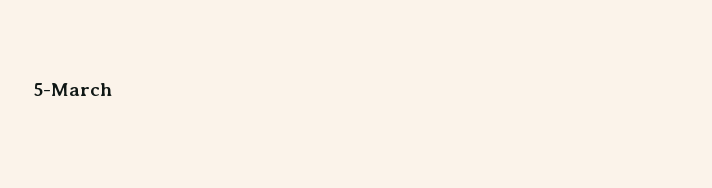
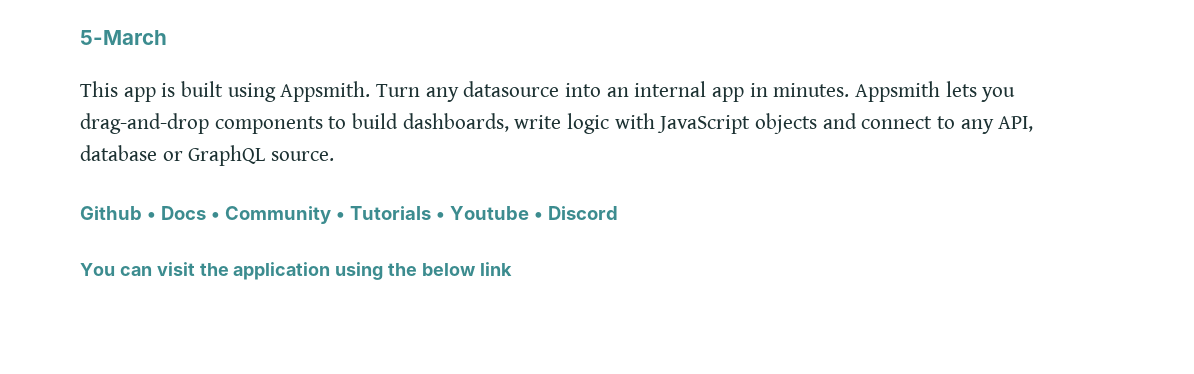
+ This app is built using Appsmith. Turn any datasource into an internal app in minutes. Appsmith lets you drag-and-drop components to build dashboards, write logic with JavaScript objects and connect to any API, database or GraphQL source.
+ Github • Docs • Community • Tutorials • Youtube • Discord
+ You can visit the application using the below link

